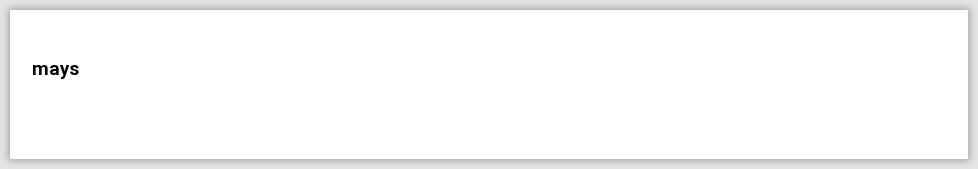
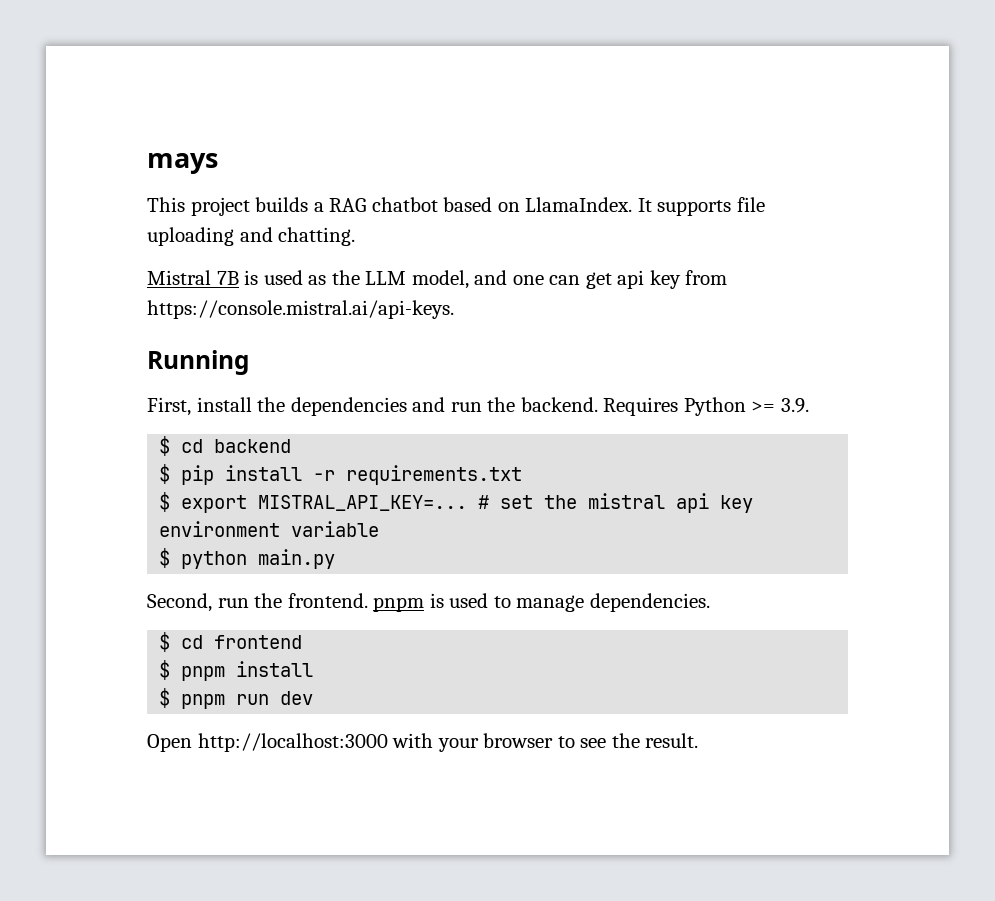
+ This project builds a RAG chatbot based on LlamaIndex. It supports file uploading and chatting.
+ Mistral 7B is used as the LLM model, and one can get api key from https://console.mistral.ai/api-keys.
+ Running
+ First, install the dependencies and run the backend. Requires Python >= 3.9.
+ $ cd backend
+ $ pip install -r requirements.txt
+ $ export MISTRAL_API_KEY=... # set the mistral api key environment variable
+ $ python main.py
+ Second, run the frontend. pnpm is used to manage dependencies.
+ $ cd frontend
+ $ pnpm install
+ $ pnpm run dev
+ Open http://localhost:3000 with your browser to see the result.

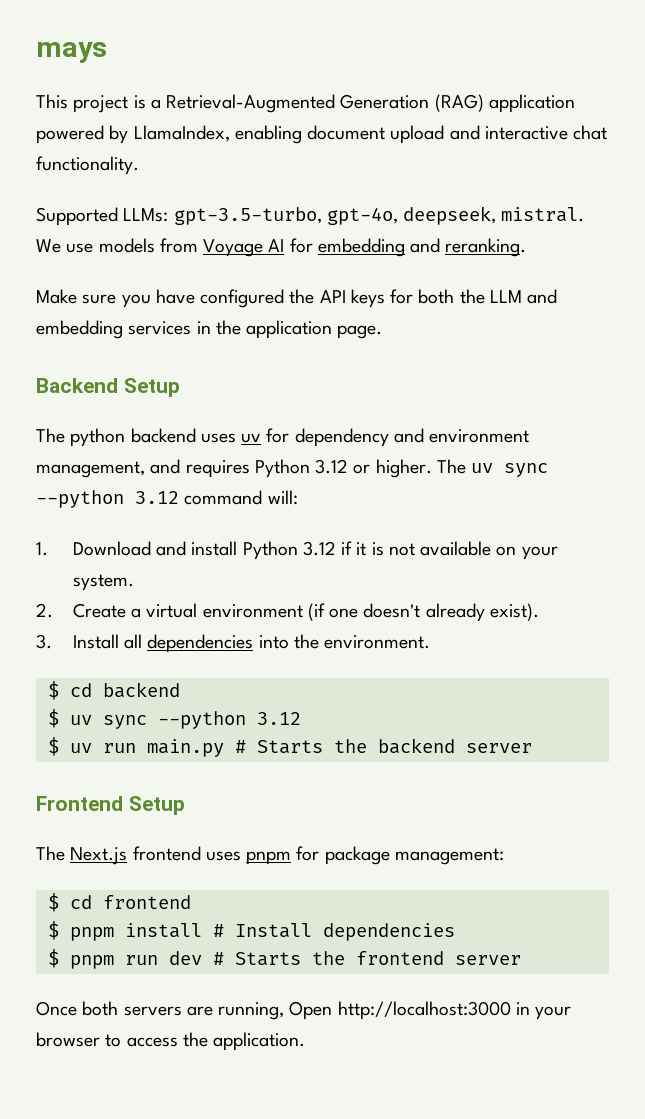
- This project builds a RAG chatbot based on LlamaIndex. It supports file uploading and chatting.
- Mistral 7B is used as the LLM model, and one can get api key from https://console.mistral.ai/api-keys.
- Running
- First, install the dependencies and run the backend. Requires Python >= 3.9.
+ This project is a Retrieval-Augmented Generation (RAG) application powered by LlamaIndex, enabling document upload and interactive chat functionality.
+ Supported LLMs: gpt-3.5-turbo, gpt-4o, deepseek, mistral. We use models from Voyage AI for embedding and reranking.
+ Make sure you have configured the API keys for both the LLM and embedding services in the application page.
+ Backend Setup
+ The python backend uses uv for dependency and environment management, and requires Python 3.12 or higher. The uv sync --python 3.12 command will:
+ 1. Download and install Python 3.12 if it is not available on your system.
+ 2. Create a virtual environment (if one doesn't already exist).
+ 3. Install all dependencies into the environment.
  $ cd backend
- $ pip install -r requirements.txt
- $ export MISTRAL_API_KEY=... # set the mistral api key environment variable
- $ python main.py
- Second, run the frontend. pnpm is used to manage dependencies.
+ $ uv sync --python 3.12
+ $ uv run main.py # Starts the backend server
+ Frontend Setup
+ The Next.js frontend uses pnpm for package management:
- $ pnpm install
+ $ pnpm install # Install dependencies
- $ pnpm run dev
- Open http://localhost:3000 with your browser to see the result.
+ $ pnpm run dev # Starts the frontend server
+ Once both servers are running, Open http://localhost:3000 in your browser to access the application.

